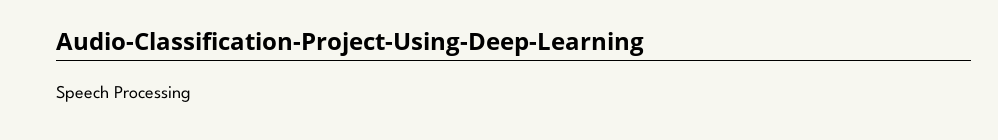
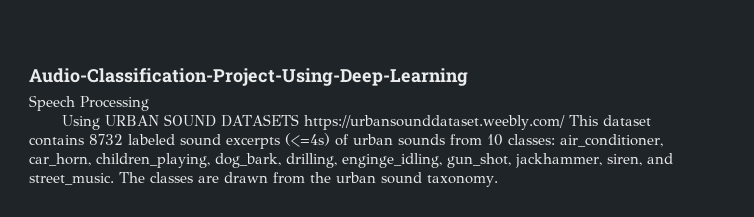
+ Using URBAN SOUND DATASETS https://urbansounddataset.weebly.com/ This dataset contains 8732 labeled sound excerpts (<=4s) of urban sounds from 10 classes: air_conditioner, car_horn, children_playing, dog_bark, drilling, enginge_idling, gun_shot, jackhammer, siren, and street_music. The classes are drawn from the urban sound taxonomy.

